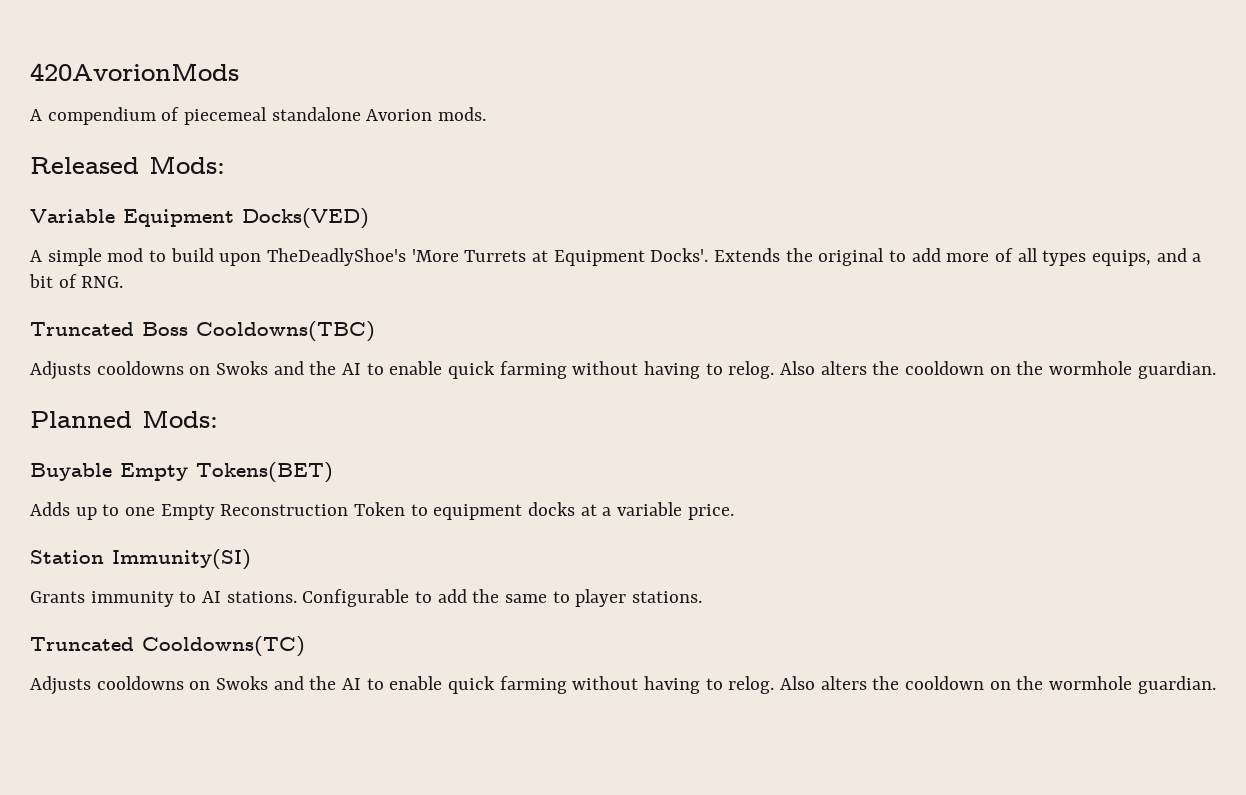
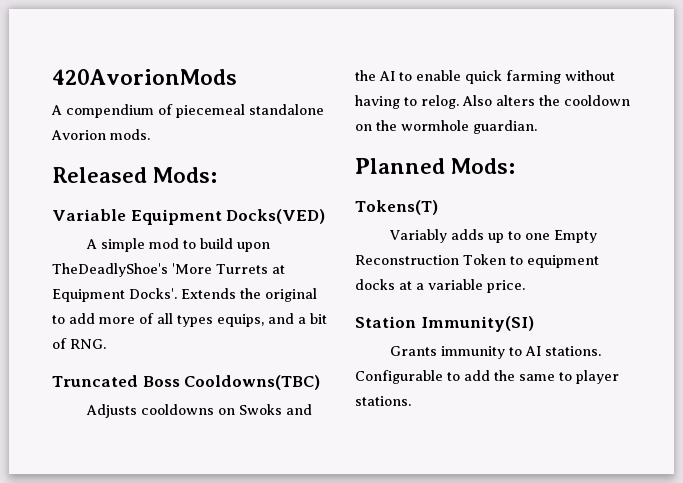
- Buyable Empty Tokens(BET)
- Adds up to one Empty Reconstruction Token to equipment docks at a variable price.
+ Tokens(T)
+ Variably adds up to one Empty Reconstruction Token to equipment docks at a variable price.
- Truncated Cooldowns(TC)
- Adjusts cooldowns on Swoks and the AI to enable quick farming without having to relog. Also alters the cooldown on the wormhole guardian.

